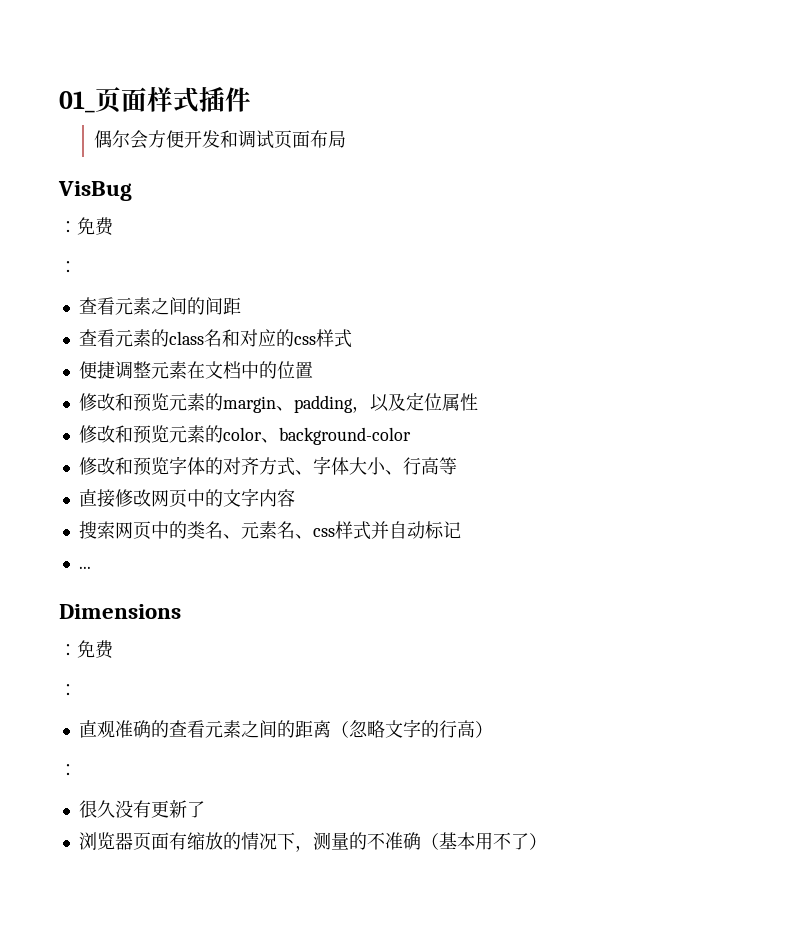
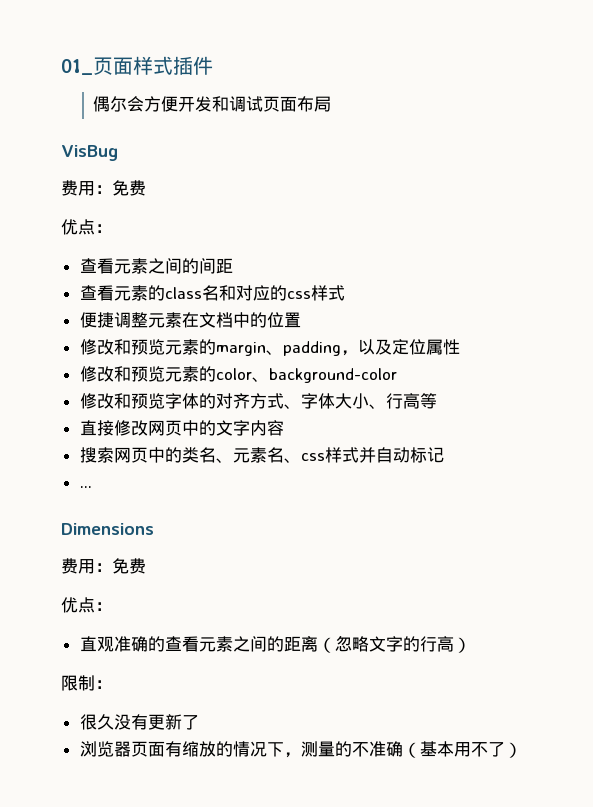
  VisBug
- ：免费
- ：
+ 费用：免费
+ 优点：
  Dimensions
- ：免费
- ：
+ 费用：免费
+ 优点：
  直观准确的查看元素之间的距离（忽略文字的行高）
- ：
+ 限制：

